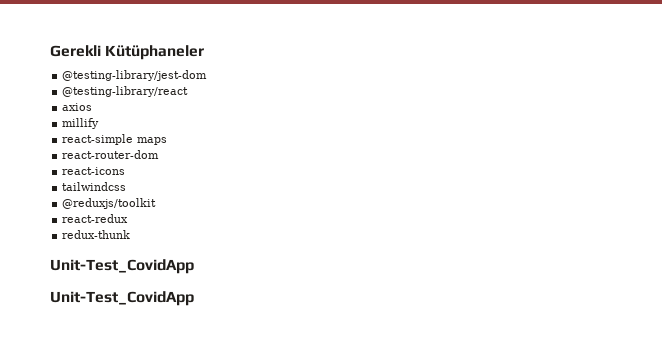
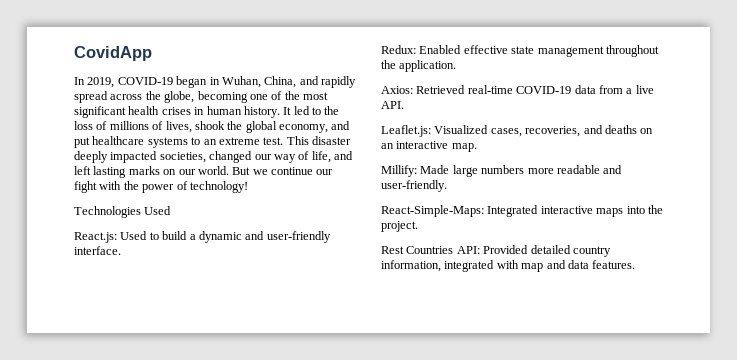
- Gerekli Kütüphaneler
- @testing-library/jest-dom
- @testing-library/react
- axios
- millify
- react-simple maps
- react-router-dom
- react-icons
- tailwindcss
- @reduxjs/toolkit
- react-redux
- redux-thunk
- Unit-Test_CovidApp
- Unit-Test_CovidApp
+ CovidApp
+ In 2019, COVID-19 began in Wuhan, China, and rapidly spread across the globe, becoming one of the most significant health crises in human history. It led to the loss of millions of lives, shook the global economy, and put healthcare systems to an extreme test. This disaster deeply impacted societies, changed our way of life, and left lasting marks on our world. But we continue our fight with the power of technology!
+ Technologies Used
+ React.js: Used to build a dynamic and user-friendly interface.
+ Redux: Enabled effective state management throughout the application.
+ Axios: Retrieved real-time COVID-19 data from a live API.
+ Leaflet.js: Visualized cases, recoveries, and deaths on an interactive map.
+ Millify: Made large numbers more readable and user-friendly.
+ React-Simple-Maps: Integrated interactive maps into the project.
+ Rest Countries API: Provided detailed country information, integrated with map and data features.

